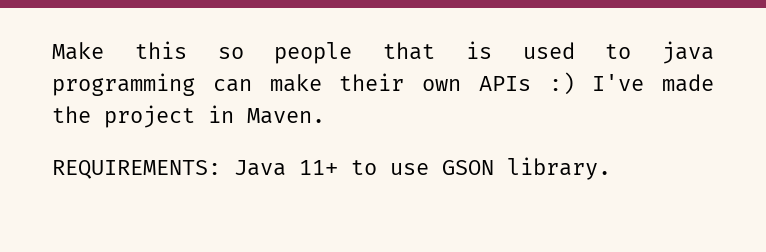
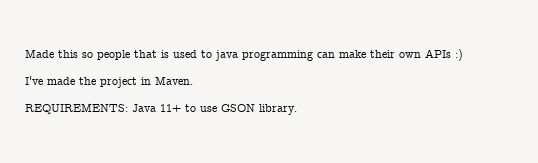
- Make this so people that is used to java programming can make their own APIs :) I've made the project in Maven.
+ Made this so people that is used to java programming can make their own APIs :)
+ I've made the project in Maven.

